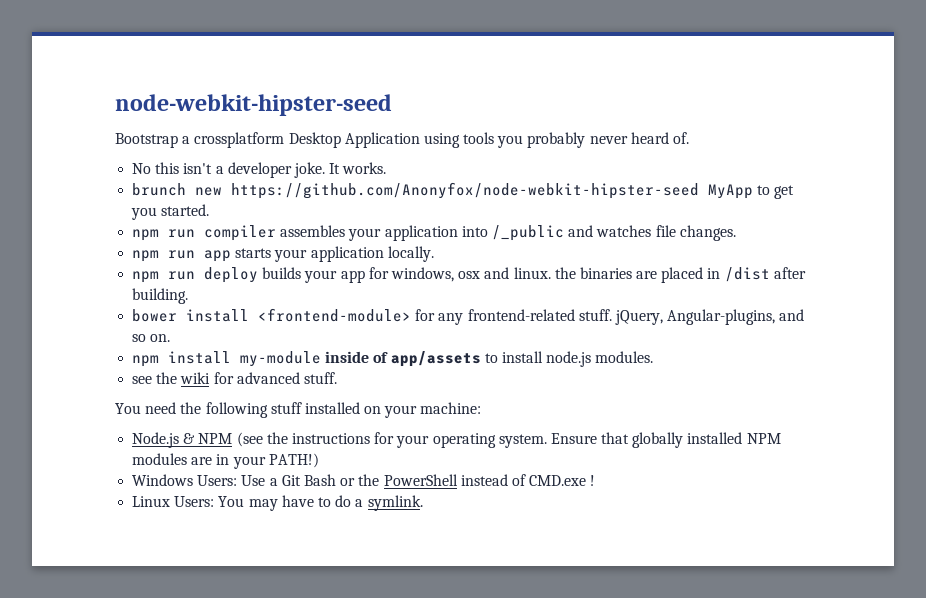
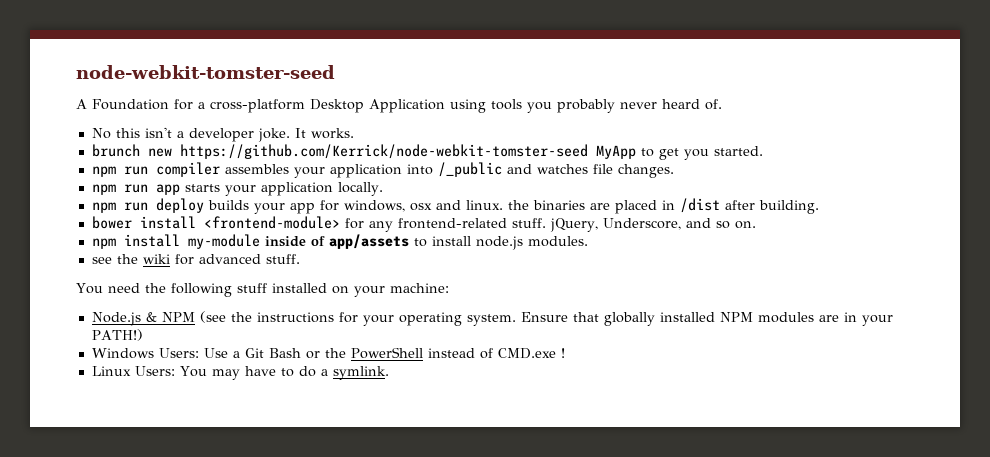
- node-webkit-hipster-seed
- Bootstrap a crossplatform Desktop Application using tools you probably never heard of.
+ node-webkit-tomster-seed
+ A Foundation for a cross-platform Desktop Application using tools you probably never heard of.
- brunch new https://github.com/Anonyfox/node-webkit-hipster-seed MyApp to get you started.
+ brunch new https://github.com/Kerrick/node-webkit-tomster-seed MyApp to get you started.
- bower install <frontend-module> for any frontend-related stuff. jQuery, Angular-plugins, and so on.
+ bower install <frontend-module> for any frontend-related stuff. jQuery, Underscore, and so on.

